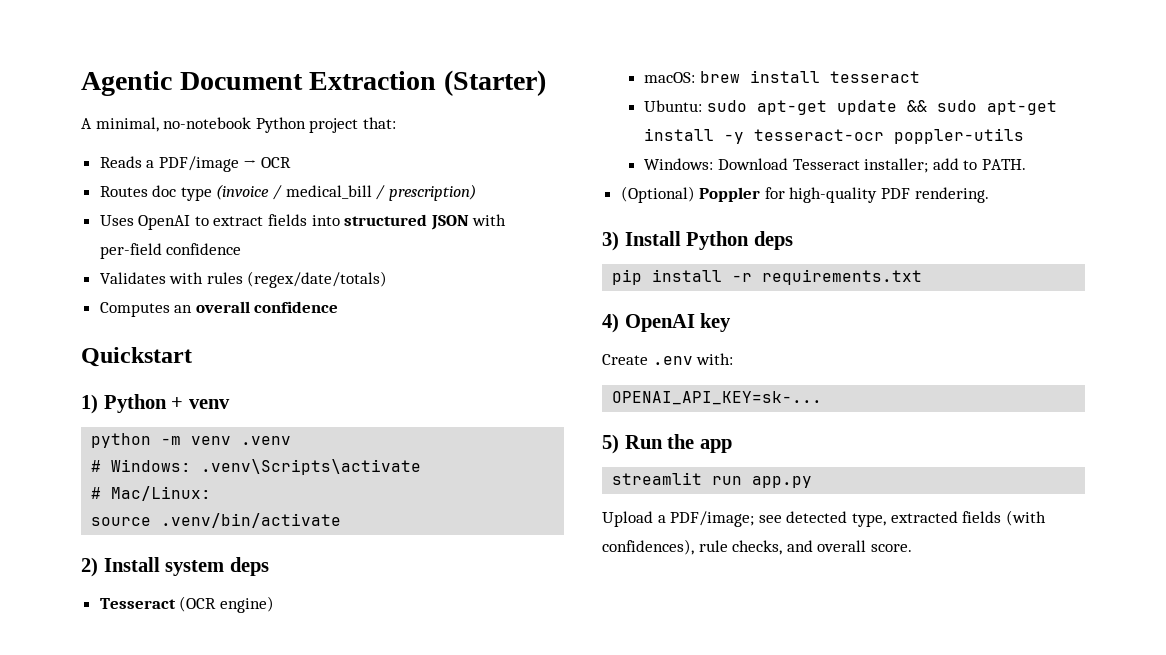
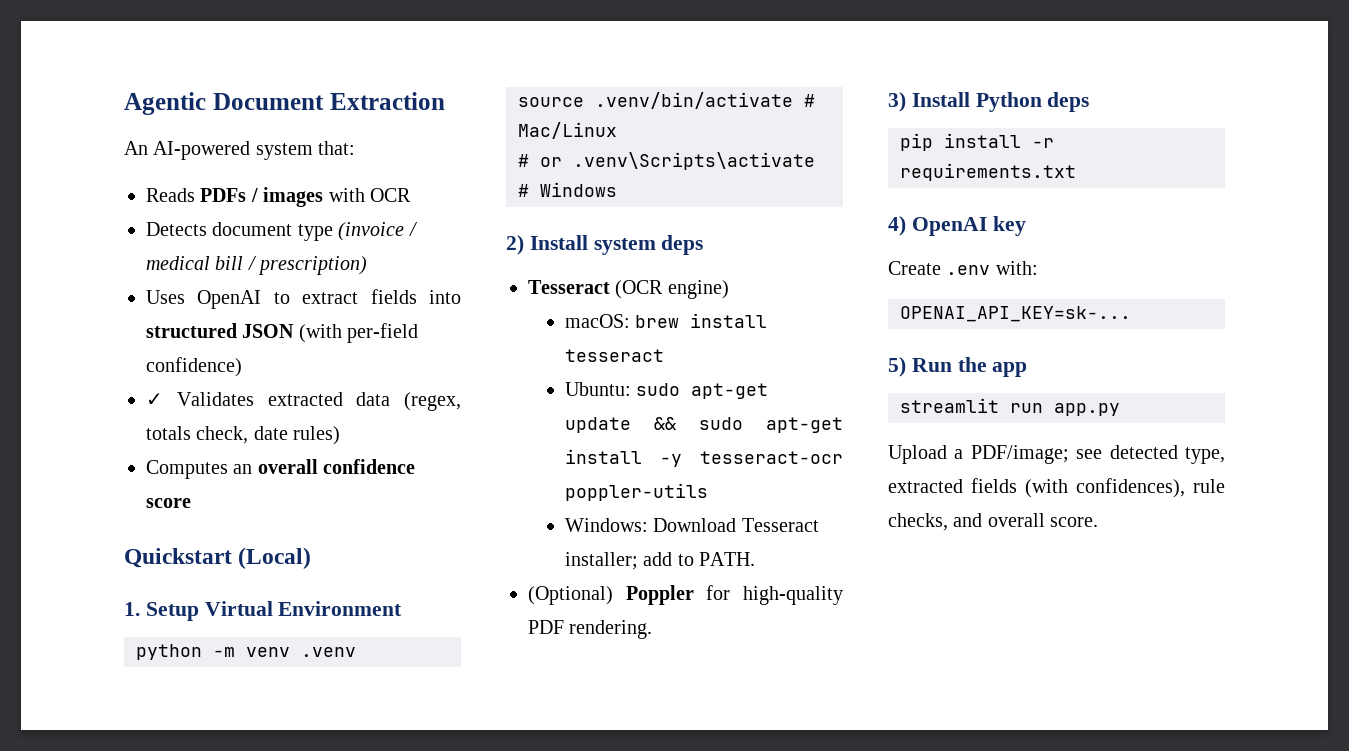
- Agentic Document Extraction (Starter)
- A minimal, no-notebook Python project that:
- Reads a PDF/image → OCR
+ Agentic Document Extraction
+ An AI-powered system that:
+ Reads PDFs / images with OCR
- Routes doc type (invoice / medical_bill / prescription)
+ Detects document type (invoice / medical bill / prescription)
- Uses OpenAI to extract fields into structured JSON with per-field confidence
- Validates with rules (regex/date/totals)
+ Uses OpenAI to extract fields into structured JSON (with per-field confidence)
+ ✓ Validates extracted data (regex, totals check, date rules)
- Computes an overall confidence
+ Computes an overall confidence score
- Quickstart
- 1) Python + venv
+ Quickstart (Local)
+ 1. Setup Virtual Environment
- # Windows: .venv\Scripts\activate
- # Mac/Linux:
- source .venv/bin/activate
+ source .venv/bin/activate # Mac/Linux
+ # or .venv\Scripts\activate # Windows

